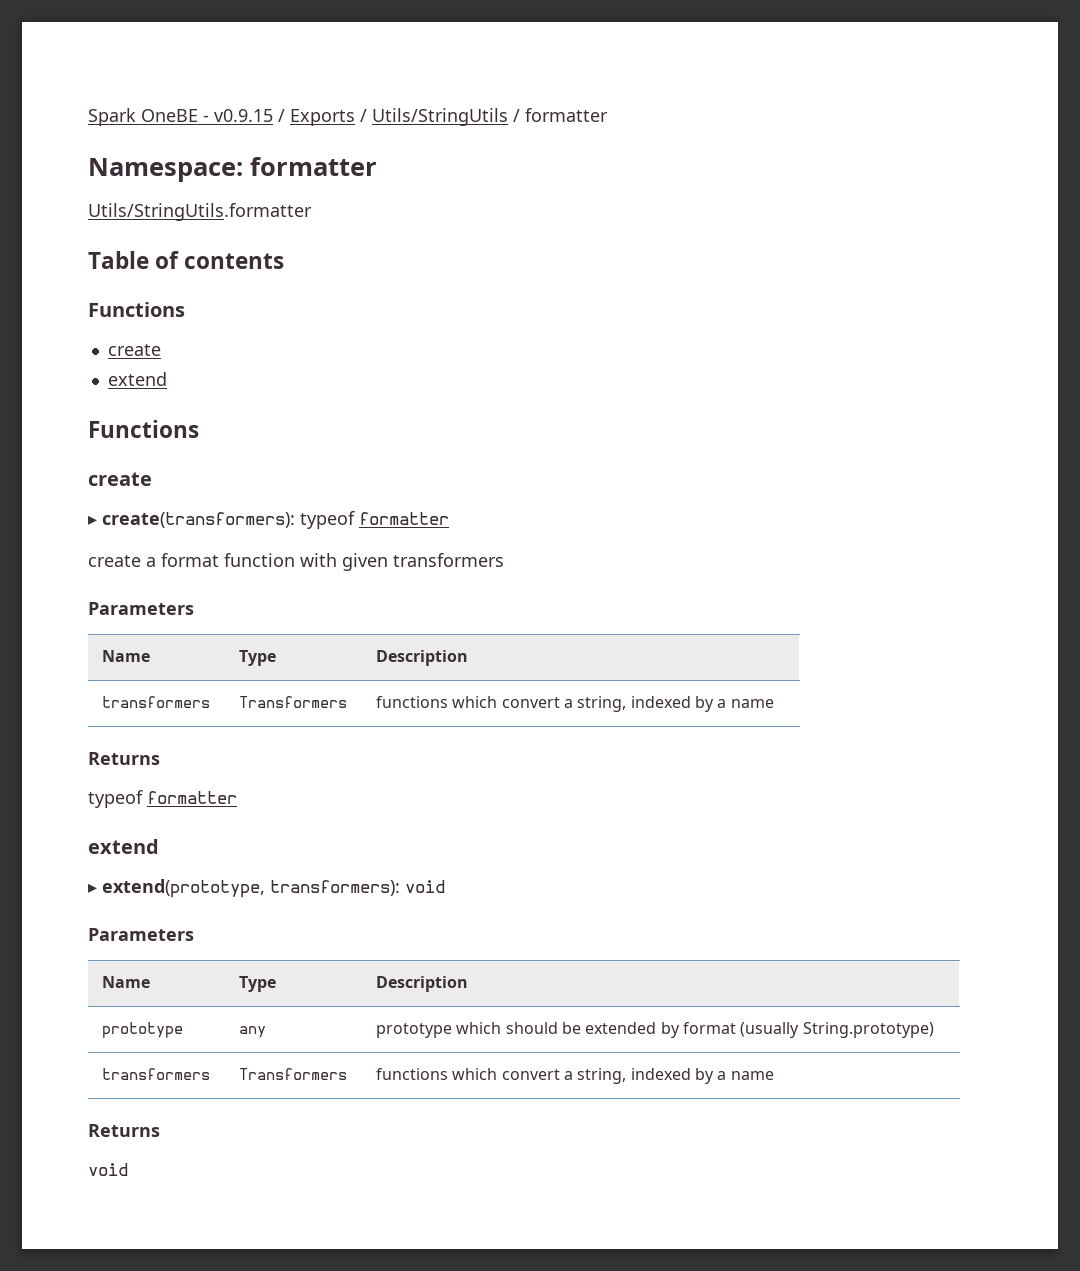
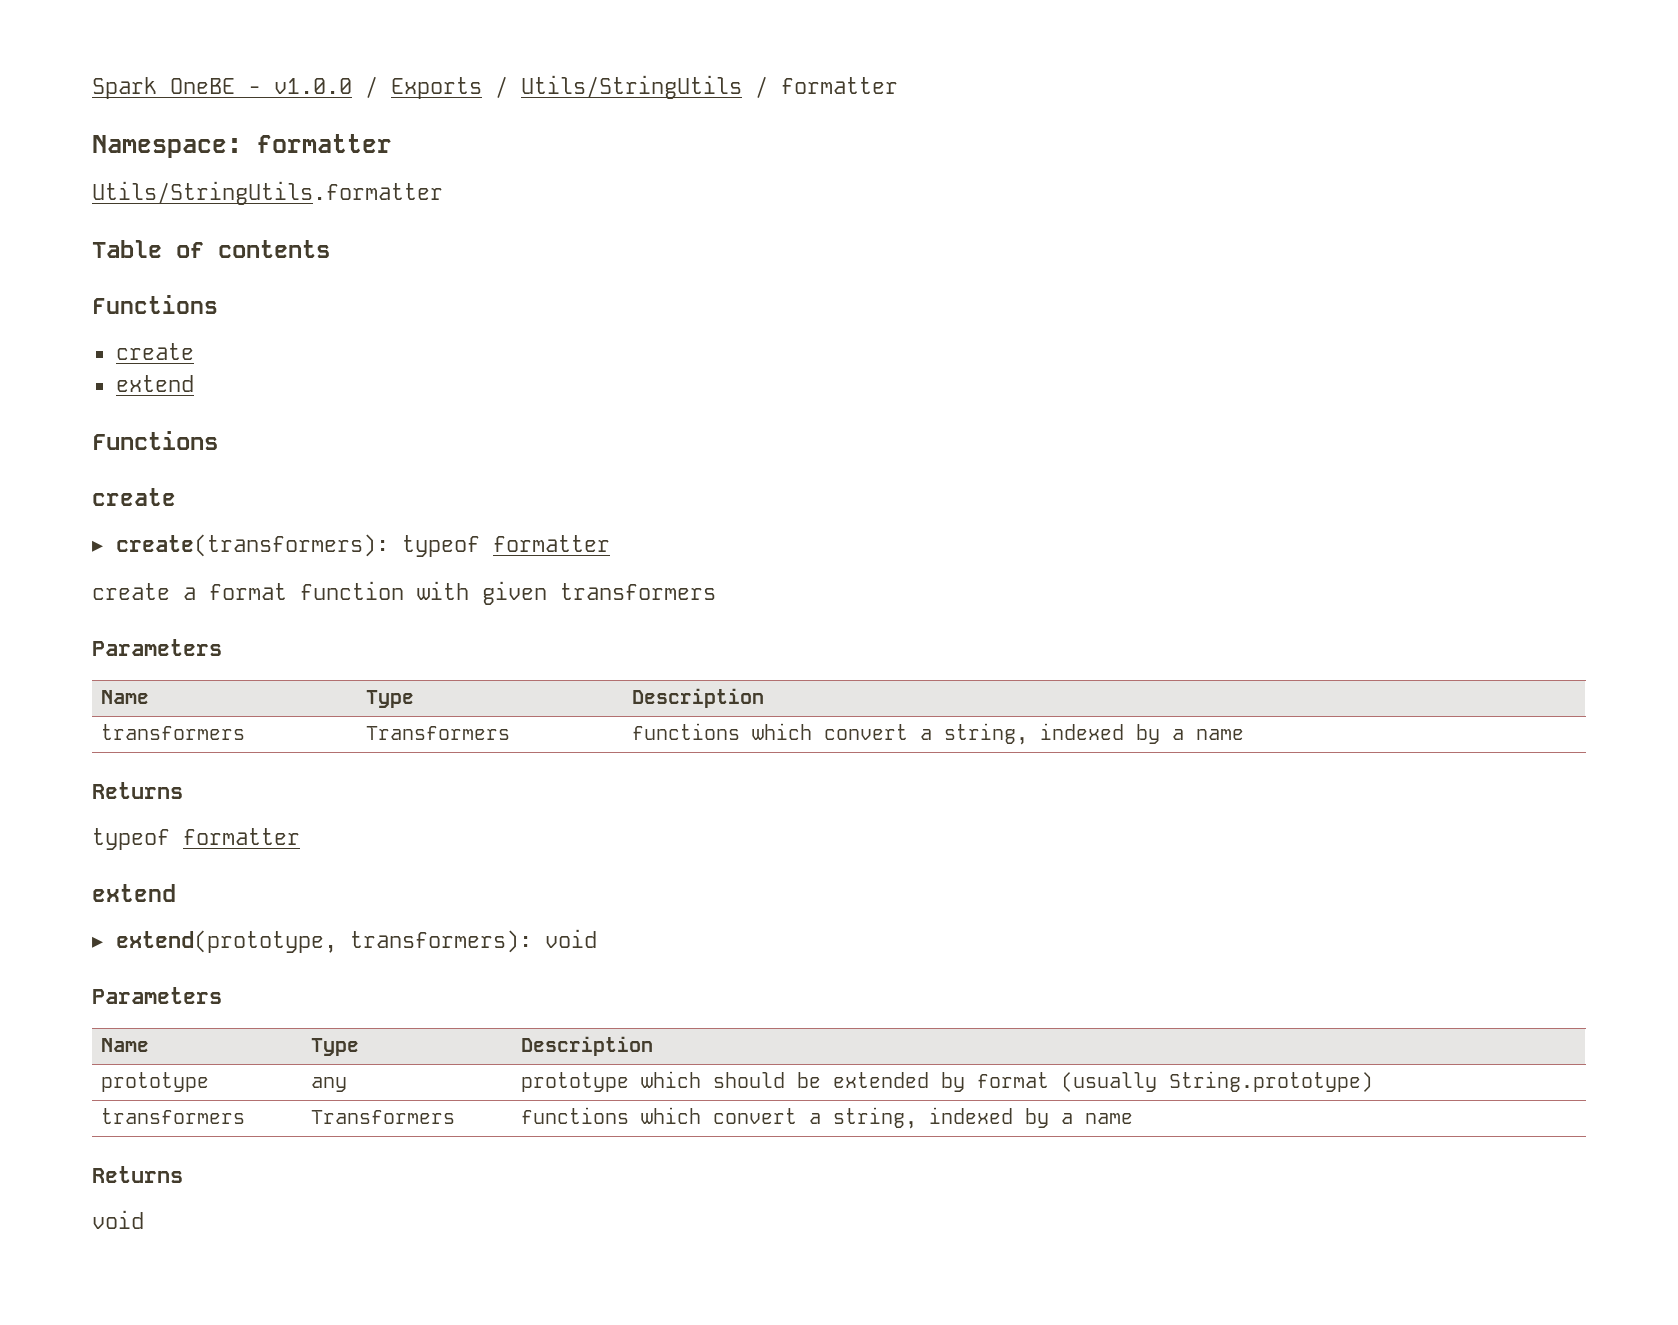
- Spark OneBE - v0.9.15 / Exports / Utils/StringUtils / formatter
+ Spark OneBE - v1.0.0 / Exports / Utils/StringUtils / formatter

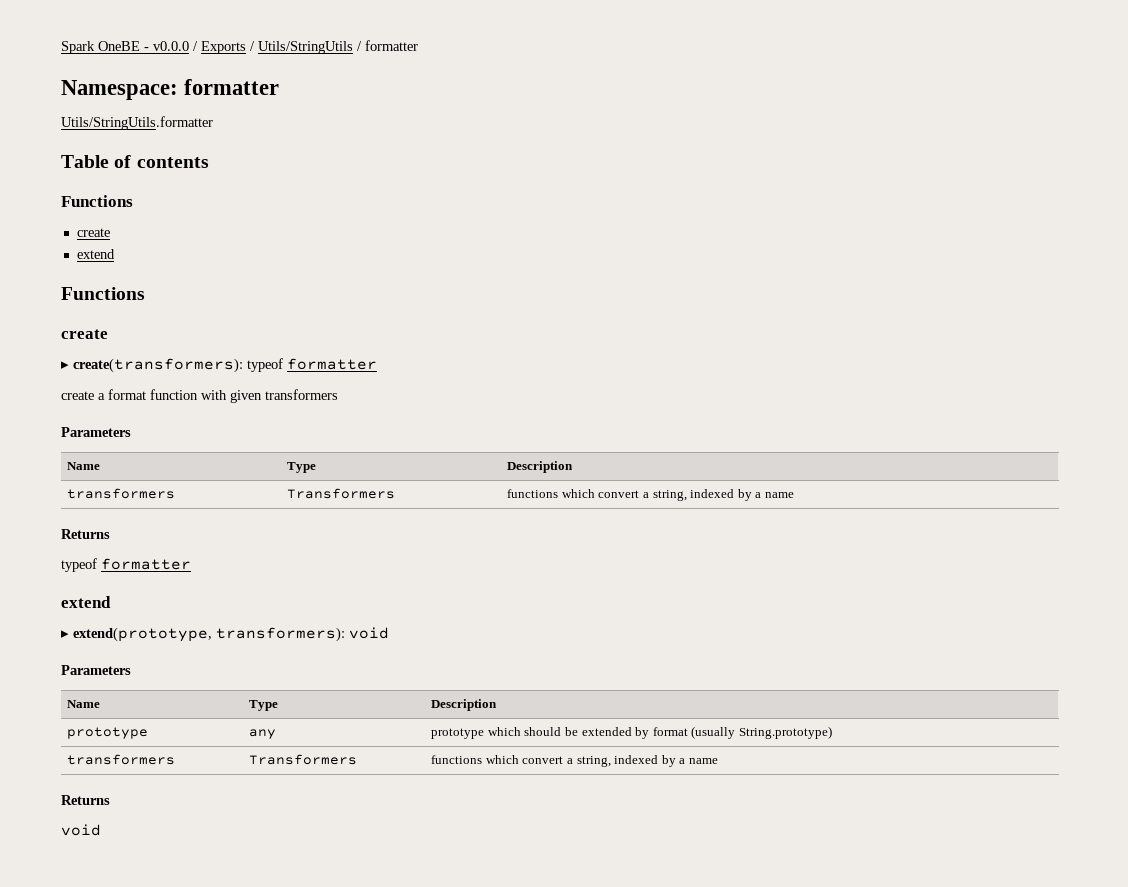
- Spark OneBE - v1.0.0 / Exports / Utils/StringUtils / formatter
+ Spark OneBE - v0.0.0 / Exports / Utils/StringUtils / formatter

